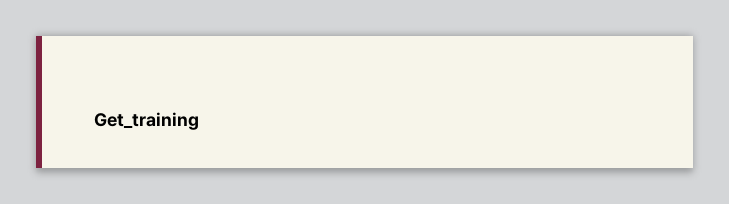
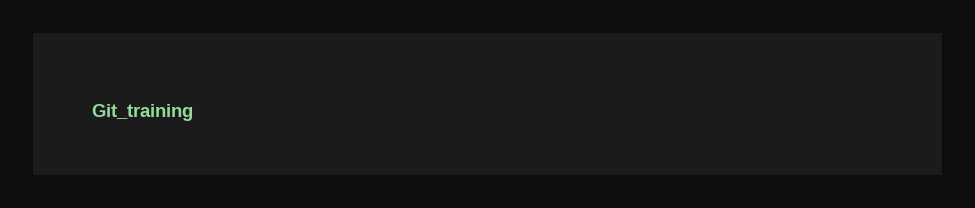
- Get_training
+ Git_training

